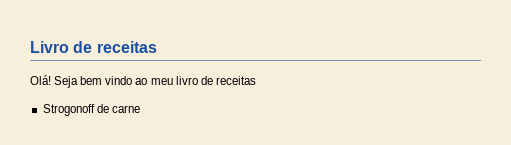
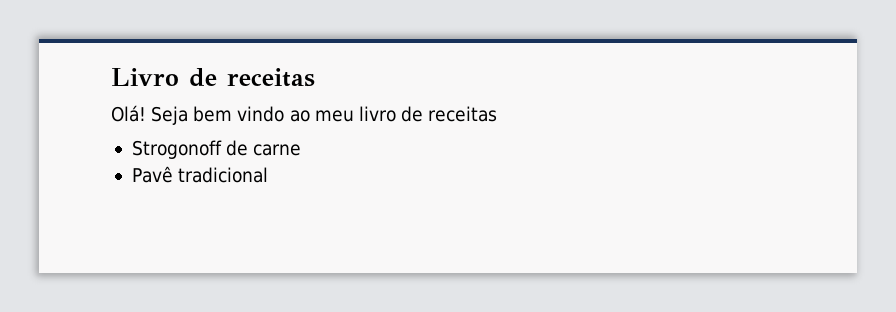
+ Pavê tradicional

